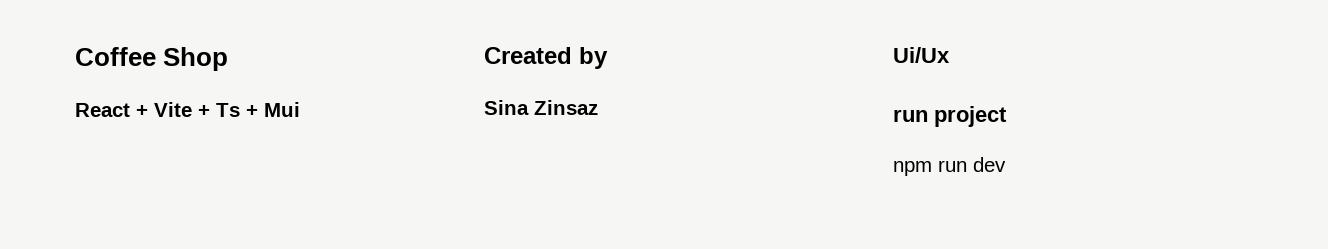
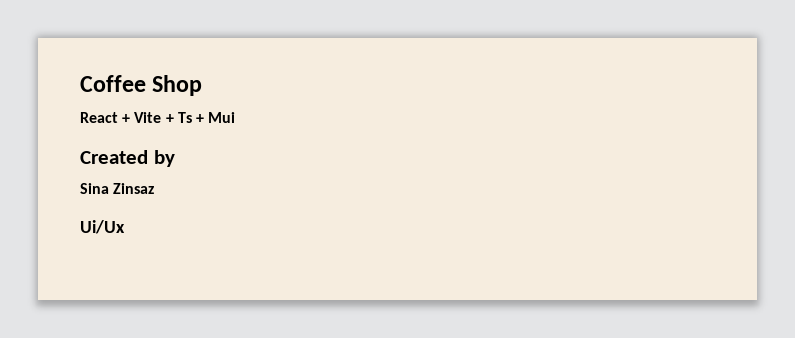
- run project
- npm run dev

